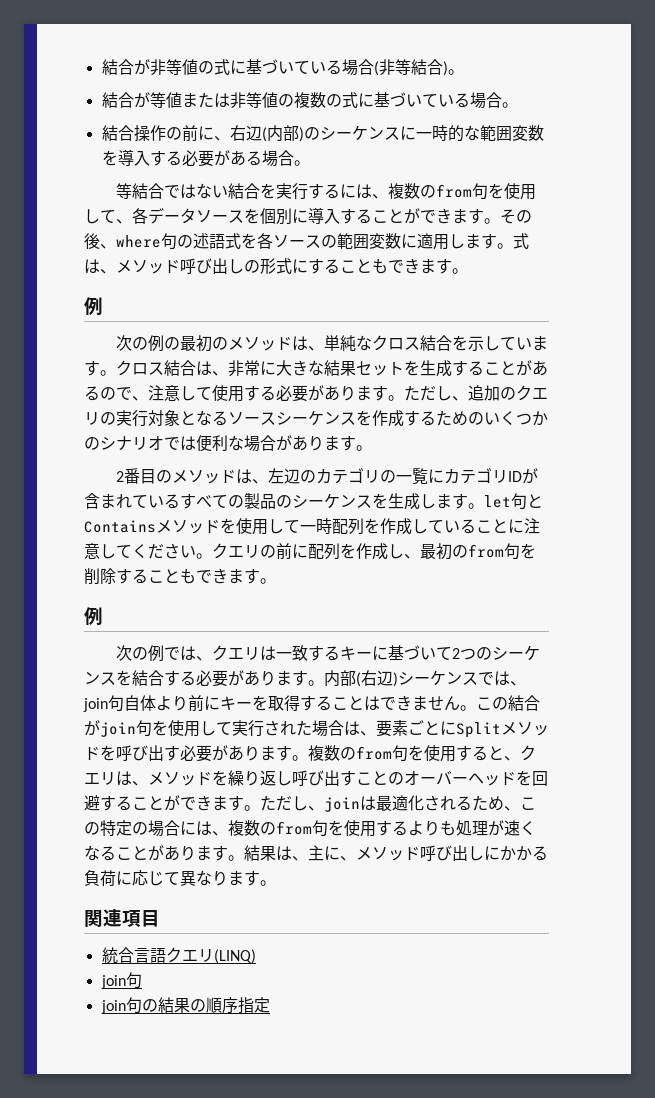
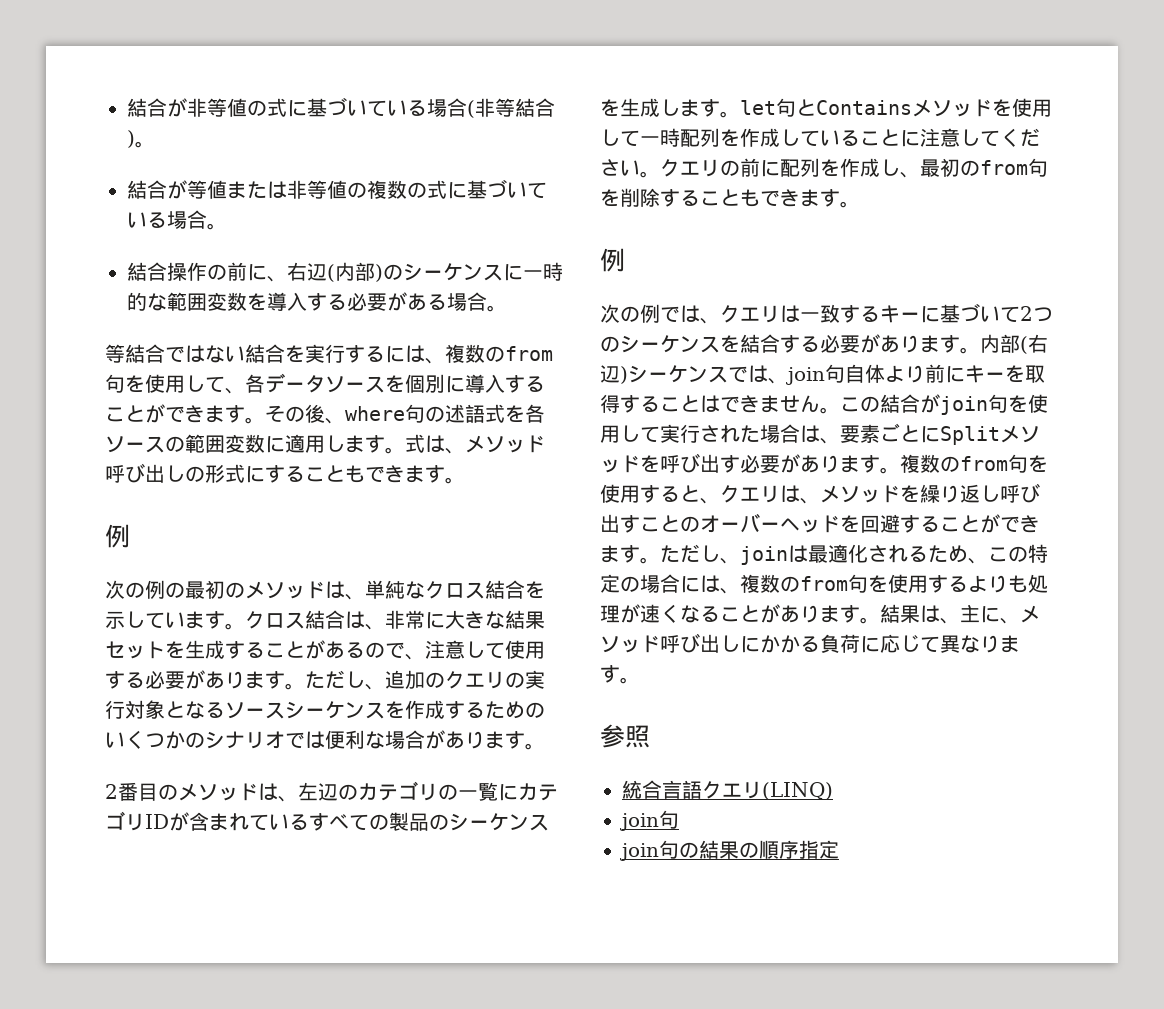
- 関連項目
+ 参照

